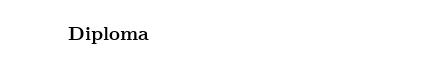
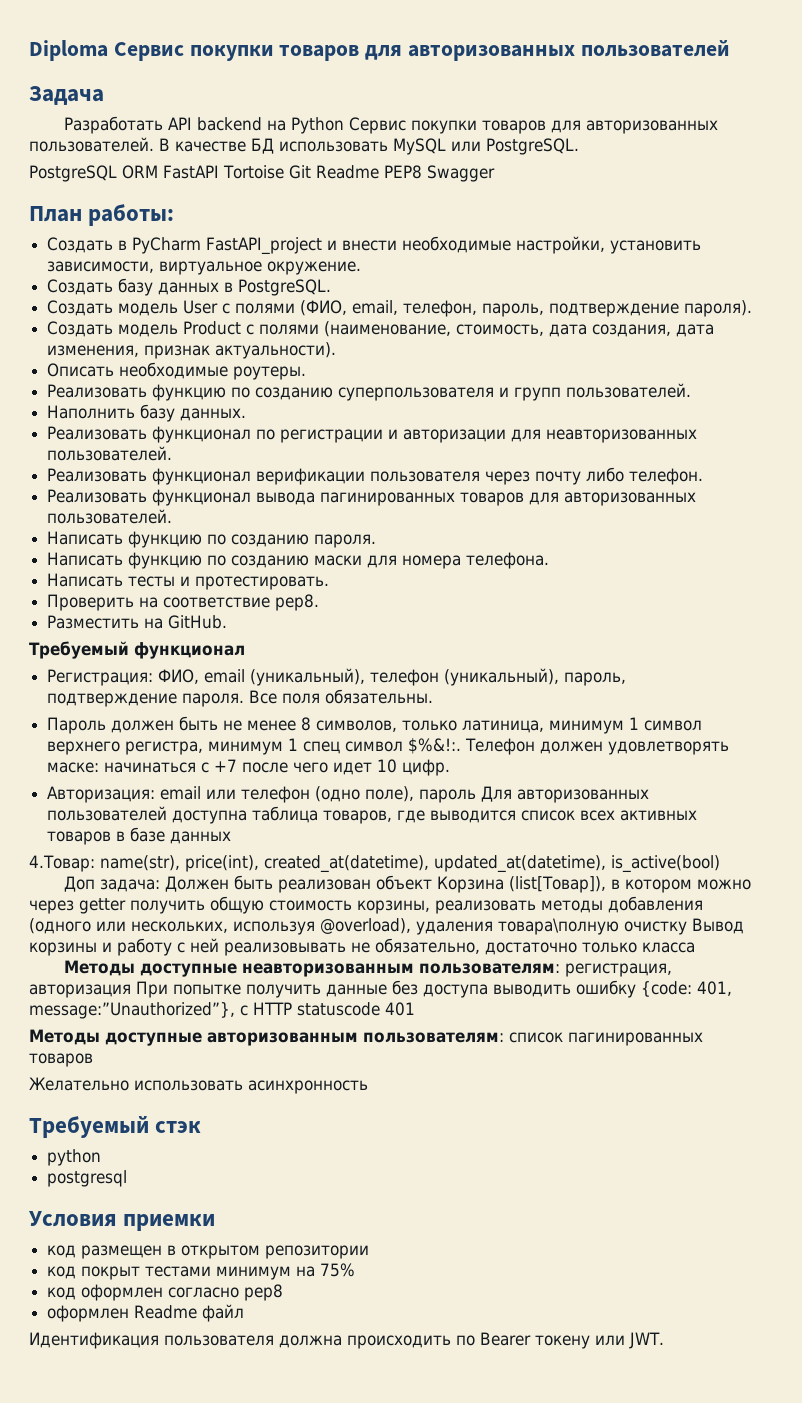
- Diploma
+ Diploma Сервис покупки товаров для авторизованных пользователей
+ Задача
+ Разработать API backend на Python Сервис покупки товаров для авторизованных пользователей. В качестве БД использовать MySQL или PostgreSQL.
+ PostgreSQL ORM FastAPI Tortoise Git Readme PEP8 Swagger
+ План работы:
+ Создать в PyCharm FastAPI_project и внести необходимые настройки, установить зависимости, виртуальное окружение.
+ Создать базу данных в PostgreSQL.
+ Создать модель User с полями (ФИО, email, телефон, пароль, подтверждение пароля).
+ Создать модель Product с полями (наименование, стоимость, дата создания, дата изменения, признак актуальности).
+ Описать необходимые роутеры.
+ Реализовать функцию по созданию суперпользователя и групп пользователей.
+ Наполнить базу данных.
+ Реализовать функционал по регистрации и авторизации для неавторизованных пользователей.
+ Реализовать функционал верификации пользователя через почту либо телефон.
+ Реализовать функционал вывода пагинированных товаров для авторизованных пользователей.
+ Написать функцию по созданию пароля.
+ Написать функцию по созданию маски для номера телефона.
+ Написать тесты и протестировать.
+ Проверить на соответствие pep8.
+ Разместить на GitHub.
+ Требуемый функционал
+ Регистрация: ФИО, email (уникальный), телефон (уникальный), пароль, подтверждение пароля. Все поля обязательны.
+ Пароль должен быть не менее 8 символов, только латиница, минимум 1 символ верхнего регистра, минимум 1 спец символ $%&!:. Телефон должен удовлетворять маске: начинаться с +7 после чего идет 10 цифр.
+ Авторизация: email или телефон (одно поле), пароль Для авторизованных пользователей доступна таблица товаров, где выводится список всех активных товаров в базе данных
+ 4.Товар: name(str), price(int), created_at(datetime), updated_at(datetime), is_active(bool)
+ Доп задача: Должен быть реализован объект Корзина (list[Товар]), в котором можно через getter получить общую стоимость корзины, реализовать методы добавления (одного или нескольких, используя @overload), удаления товара\полную очистку Вывод корзины и работу с ней реализовывать не обязательно, достаточно только класса
+ Методы доступные неавторизованным пользователям: регистрация, авторизация При попытке получить данные без доступа выводить ошибку {code: 401, message:”Unauthorized”}, с HTTP statuscode 401
+ Методы доступные авторизованным пользователям: список пагинированных товаров
+ Желательно использовать асинхронность
+ Требуемый стэк
+ python
+ postgresql
+ Условия приемки
+ код размещен в открытом репозитории
+ код покрыт тестами минимум на 75%
+ код оформлен согласно pep8
+ оформлен Readme файл
+ Идентификация пользователя должна происходить по Bearer токену или JWT.

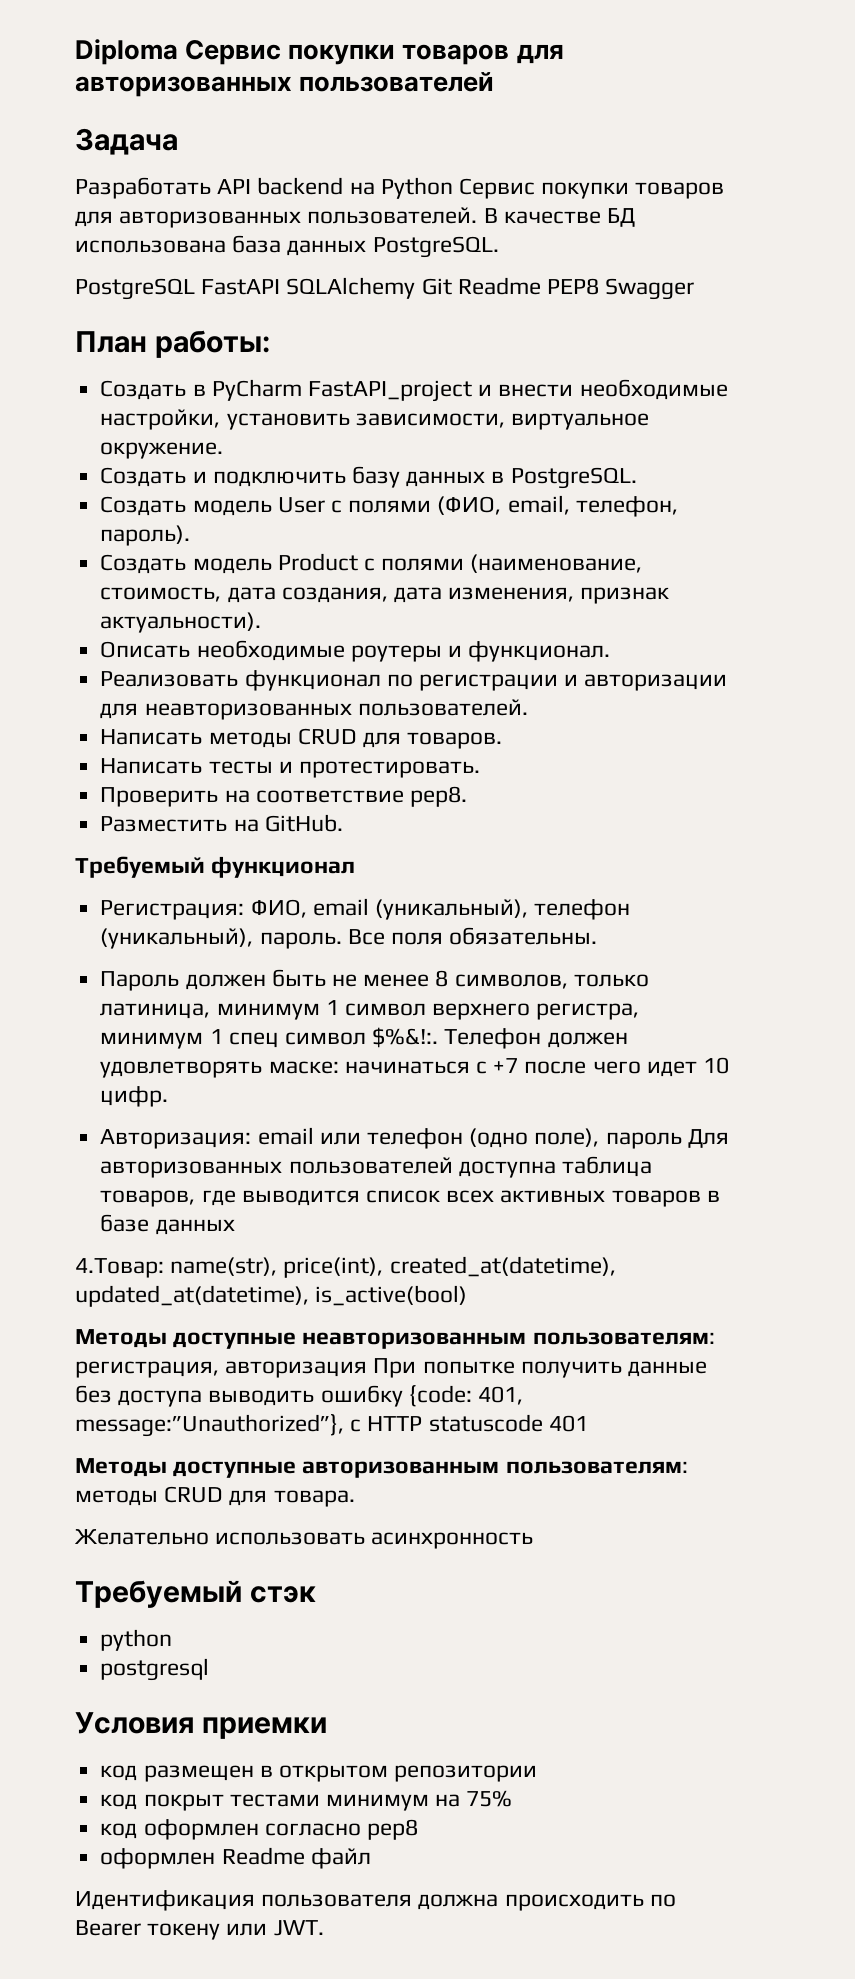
- В качестве БД использовать MySQL или PostgreSQL.
+ В качестве БД использована база данных PostgreSQL.
- PostgreSQL ORM FastAPI Tortoise Git Readme PEP8 Swagger
+ PostgreSQL FastAPI SQLAlchemy Git Readme PEP8 Swagger
- Создать базу данных в PostgreSQL.
+ Создать и подключить базу данных в PostgreSQL.
- Создать модель User с полями (ФИО, email, телефон, пароль, подтверждение пароля).
+ Создать модель User с полями (ФИО, email, телефон, пароль).
- Описать необходимые роутеры.
- Реализовать функцию по созданию суперпользователя и групп пользователей.
- Наполнить базу данных.
+ Описать необходимые роутеры и функционал.
- Реализовать функционал верификации пользователя через почту либо телефон.
- Реализовать функционал вывода пагинированных товаров для авторизованных пользователей.
- Написать функцию по созданию пароля.
- Написать функцию по созданию маски для номера телефона.
+ Написать методы CRUD для товаров.
- Регистрация: ФИО, email (уникальный), телефон (уникальный), пароль, подтверждение пароля.
+ Регистрация: ФИО, email (уникальный), телефон (уникальный), пароль.
- Доп задача: Должен быть реализован объект Корзина (list[Товар]), в котором можно через getter получить общую стоимость корзины, реализовать методы добавления (одного или нескольких, используя @overload), удаления товара\полную очистку Вывод корзины и работу с ней реализовывать не обязательно, достаточно только класса
- Методы доступные авторизованным пользователям: список пагинированных товаров
+ Методы доступные авторизованным пользователям: методы CRUD для товара.

